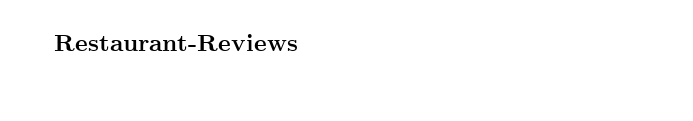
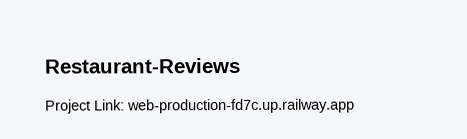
+ Project Link: web-production-fd7c.up.railway.app

